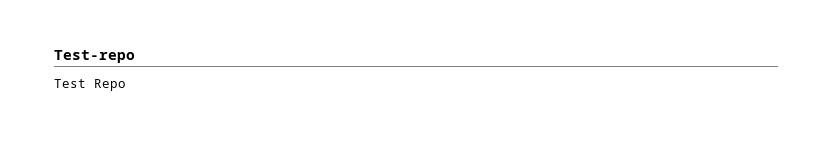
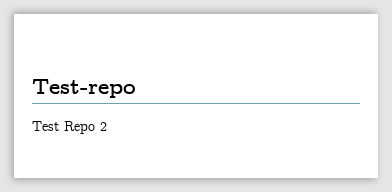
- Test Repo
+ Test Repo 2

